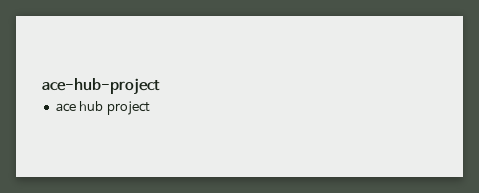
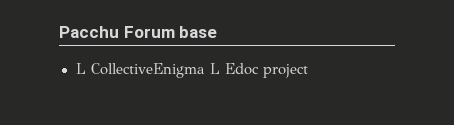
- ace-hub-project
- ace hub project
+ Pacchu Forum base
+ L CollectiveEnigma L Edoc project

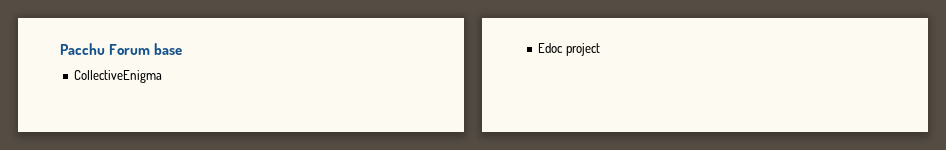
- L CollectiveEnigma L Edoc project
+ CollectiveEnigma
+ Edoc project

